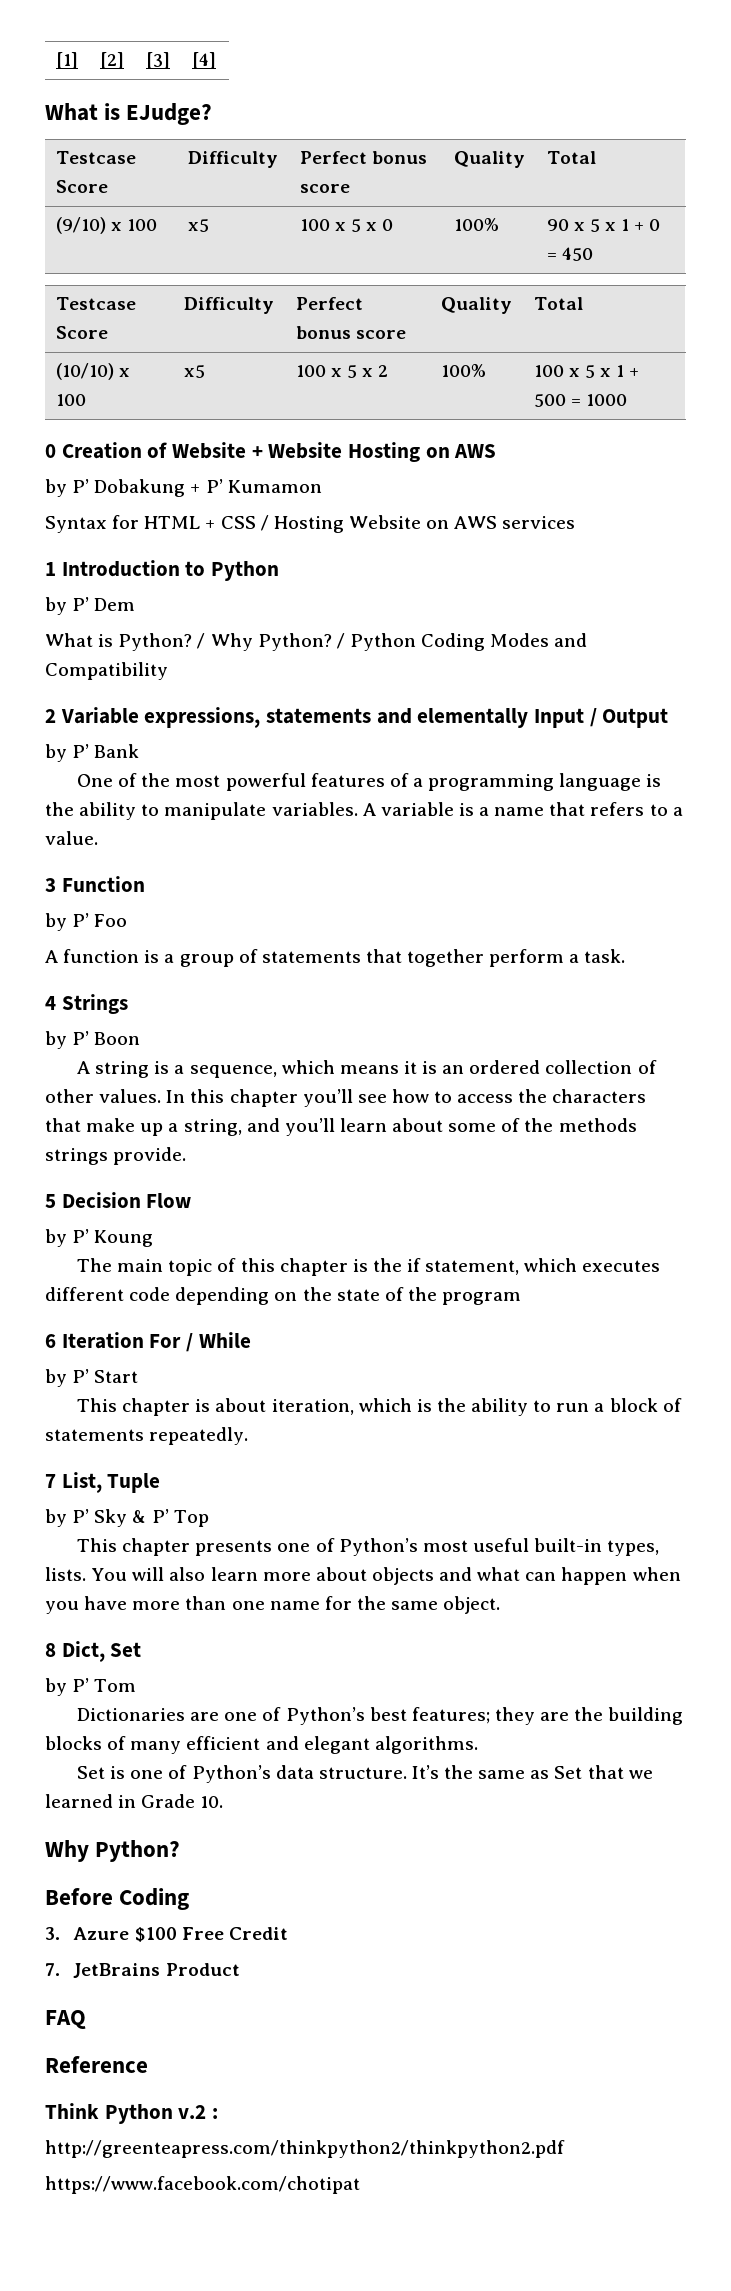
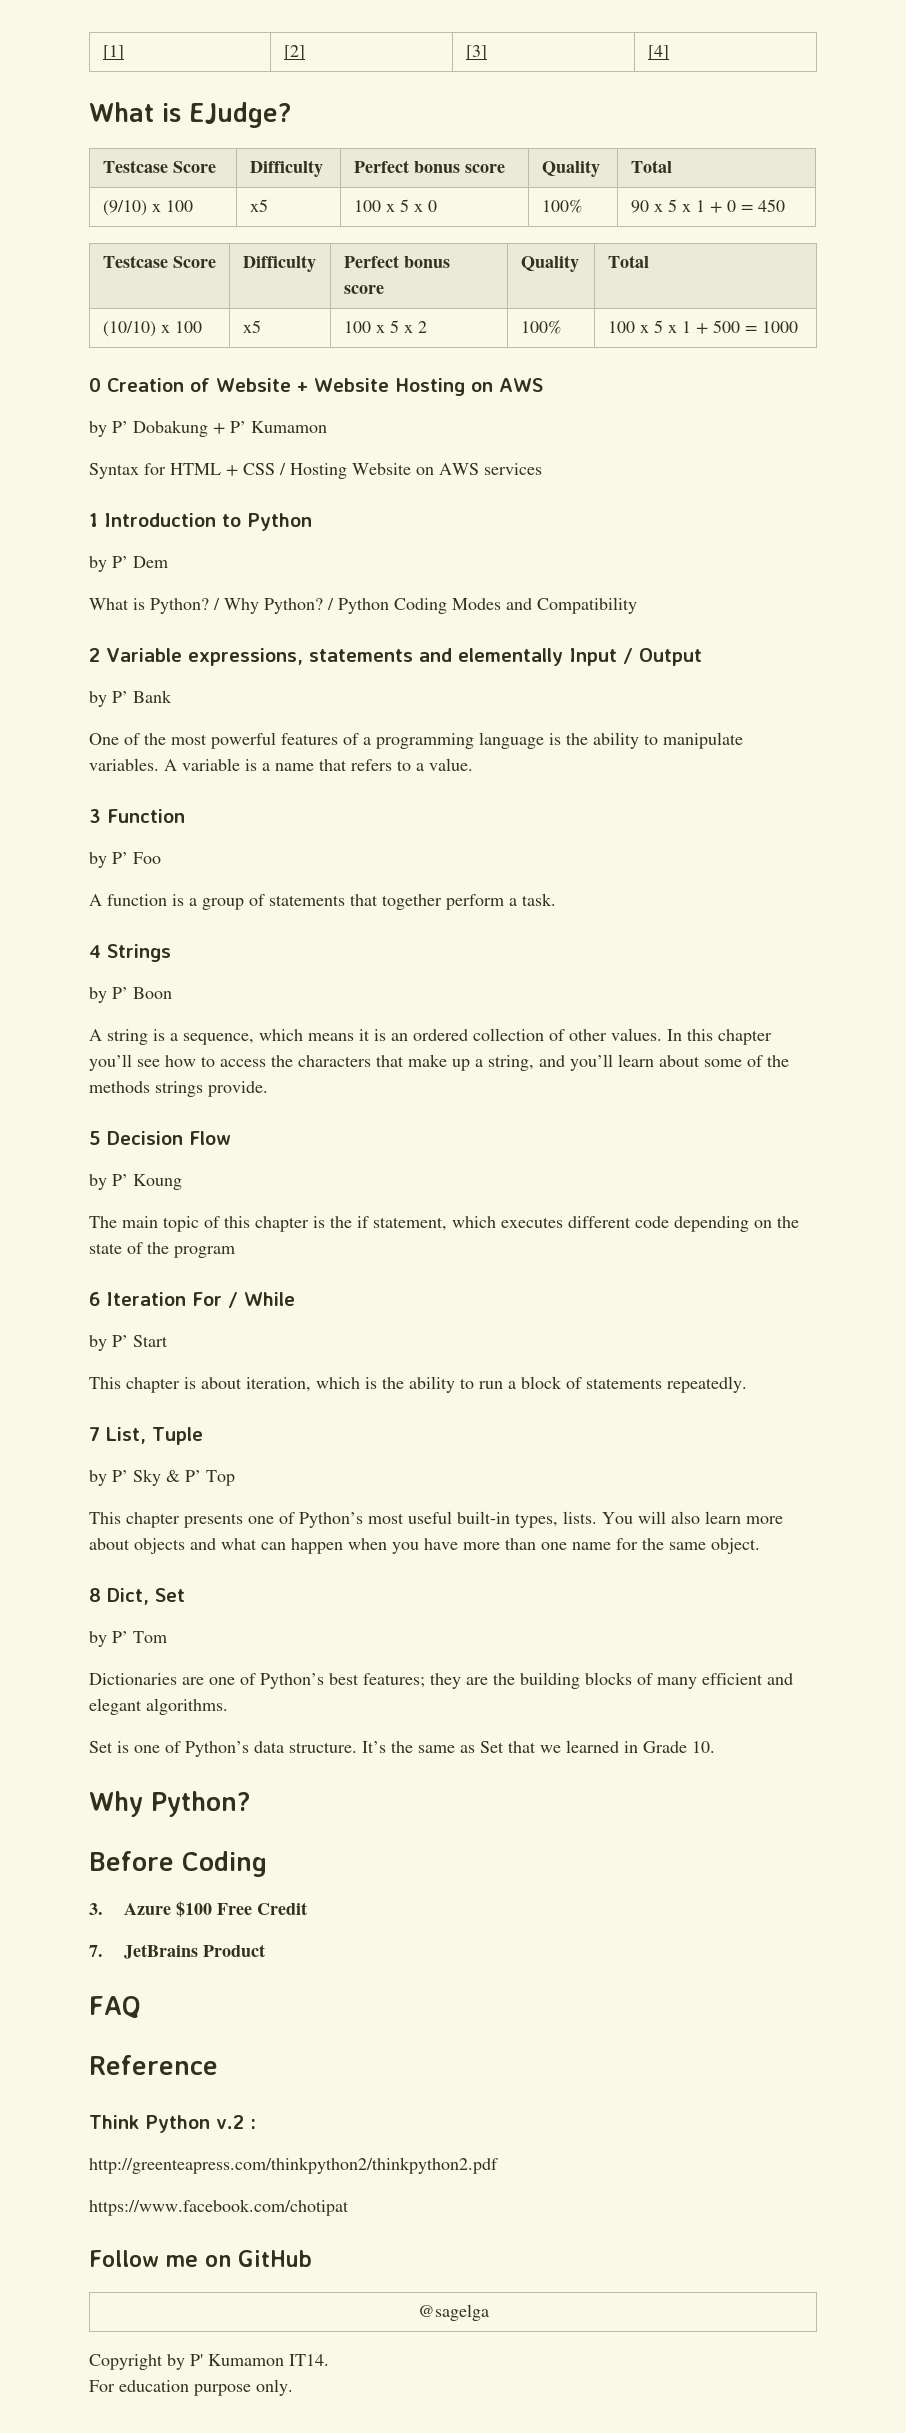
+ Follow me on GitHub
+ @sagelga
+ Copyright by P' Kumamon IT14.
+ For education purpose only.

